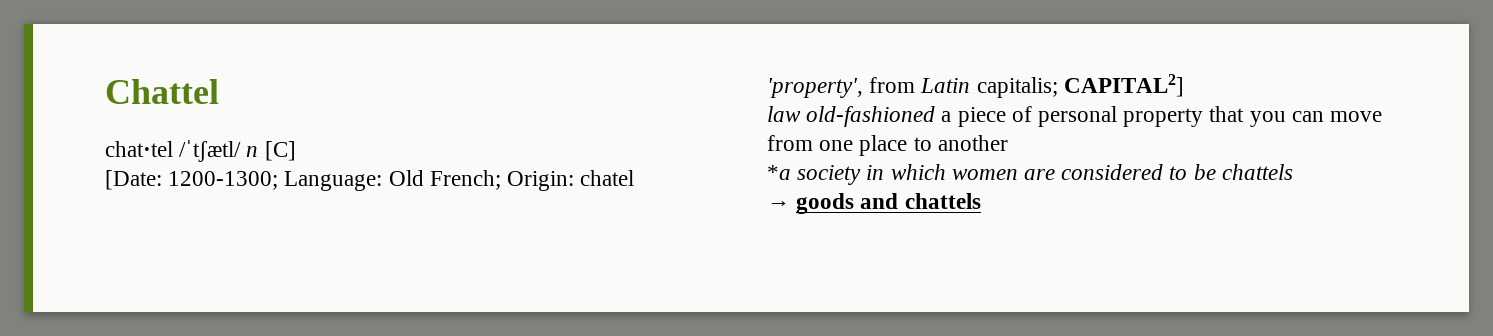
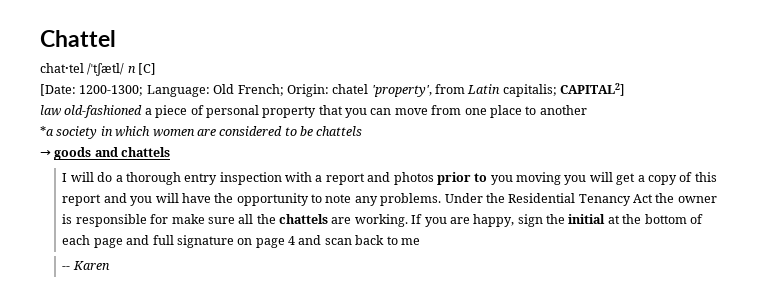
+ I will do a thorough entry inspection with a report and photos prior to you moving you will get a copy of this report and you will have the opportunity to note any problems. Under the Residential Tenancy Act the owner is responsible for make sure all the chattels are working. If you are happy, sign the initial at the bottom of each page and full signature on page 4 and scan back to me
+ -- Karen

